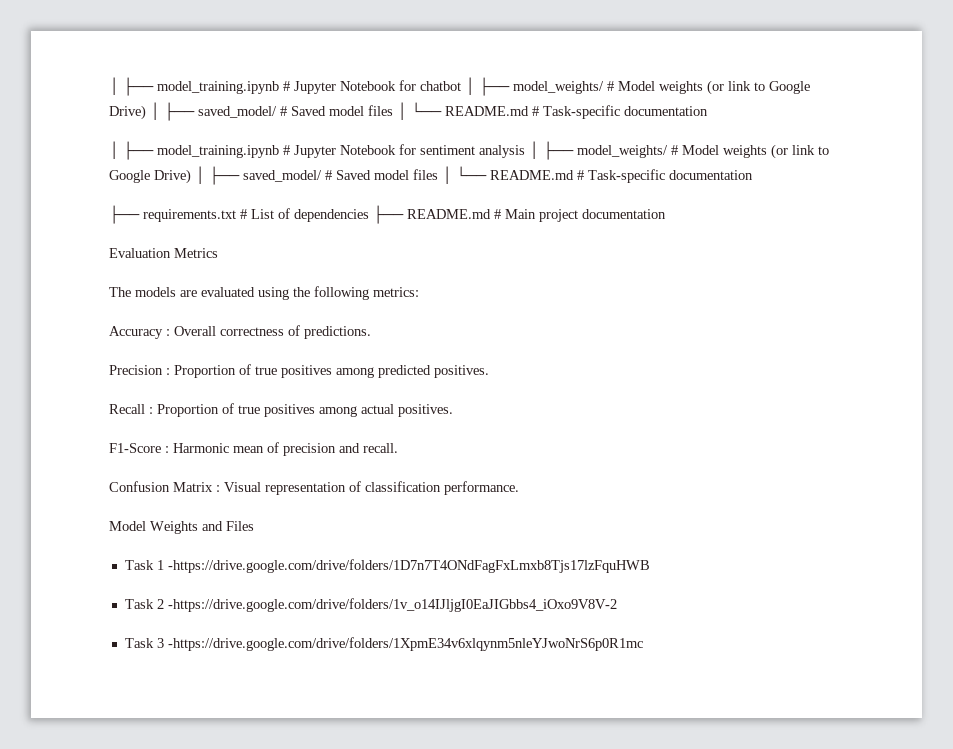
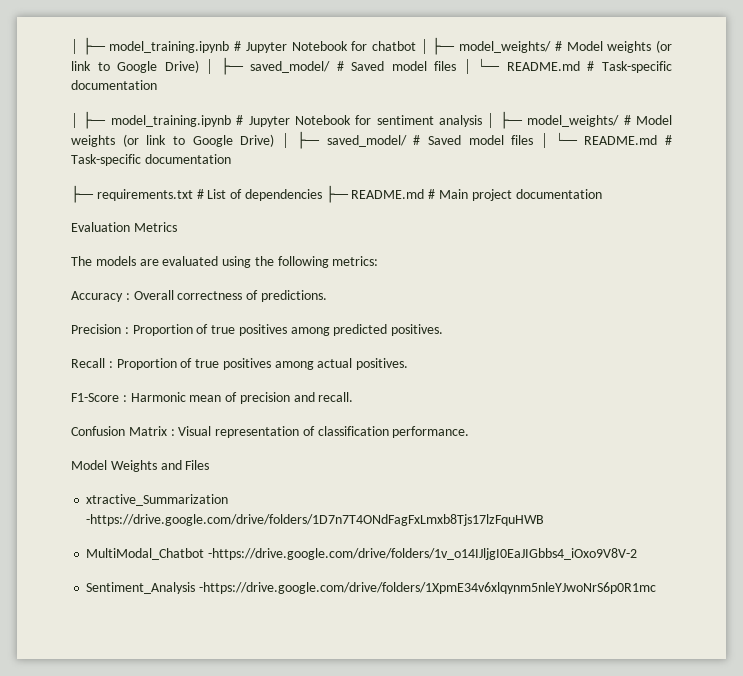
- Task 1 -https://drive.google.com/drive/folders/1D7n7T4ONdFagFxLmxb8Tjs17lzFquHWB
+ xtractive_Summarization -https://drive.google.com/drive/folders/1D7n7T4ONdFagFxLmxb8Tjs17lzFquHWB
- Task 2 -https://drive.google.com/drive/folders/1v_o14IJljgI0EaJIGbbs4_iOxo9V8V-2
+ MultiModal_Chatbot -https://drive.google.com/drive/folders/1v_o14IJljgI0EaJIGbbs4_iOxo9V8V-2
- Task 3 -https://drive.google.com/drive/folders/1XpmE34v6xlqynm5nleYJwoNrS6p0R1mc
+ Sentiment_Analysis -https://drive.google.com/drive/folders/1XpmE34v6xlqynm5nleYJwoNrS6p0R1mc

